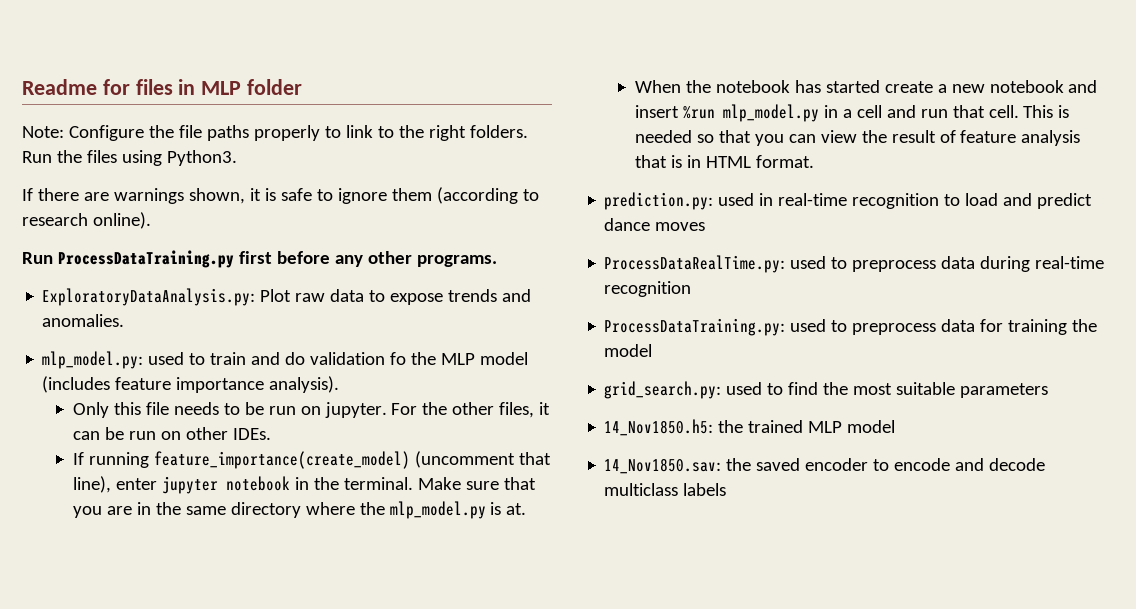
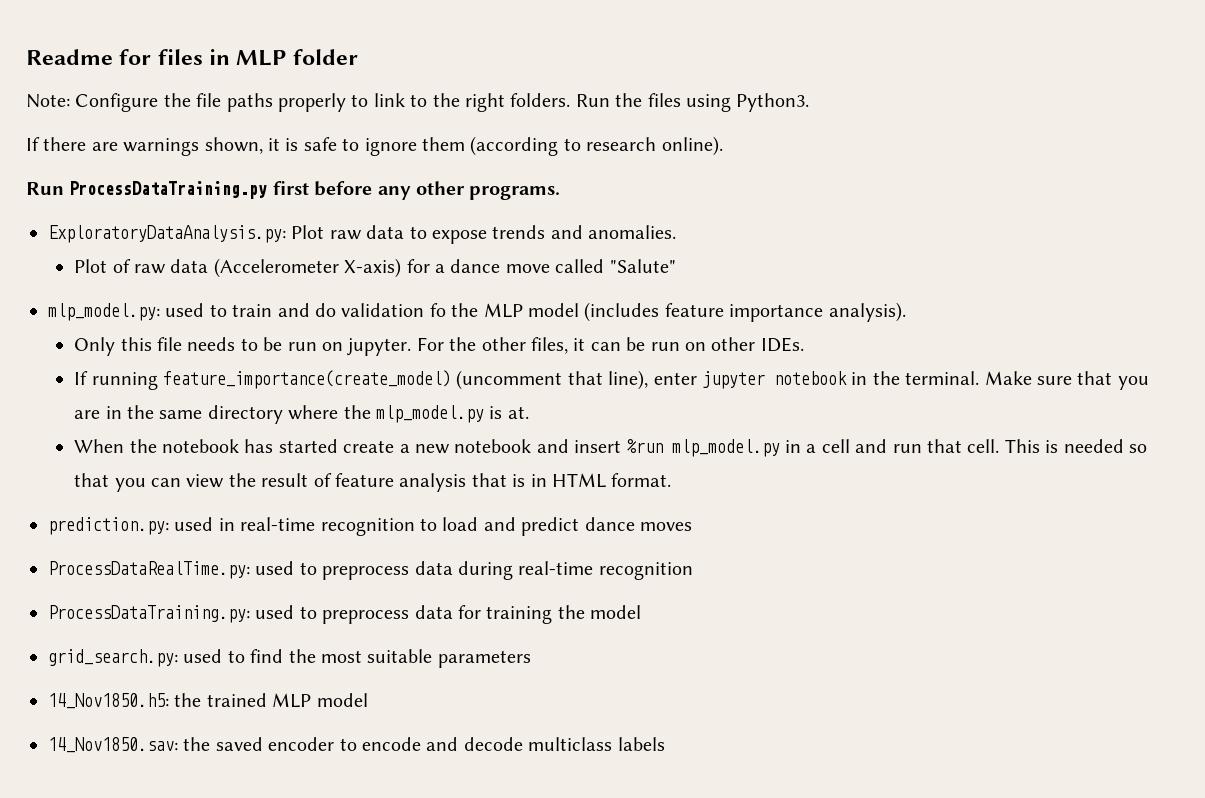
+ Plot of raw data (Accelerometer X-axis) for a dance move called "Salute"

